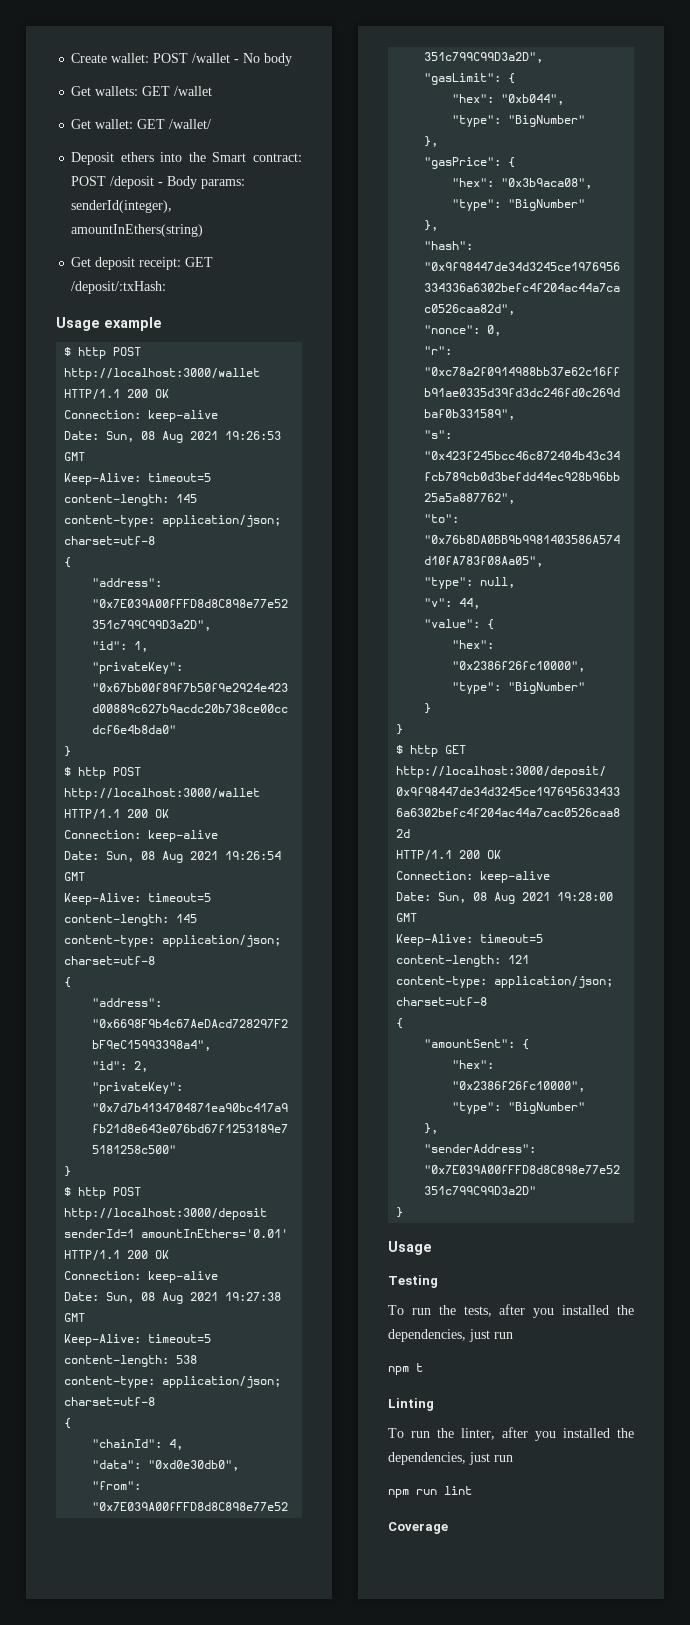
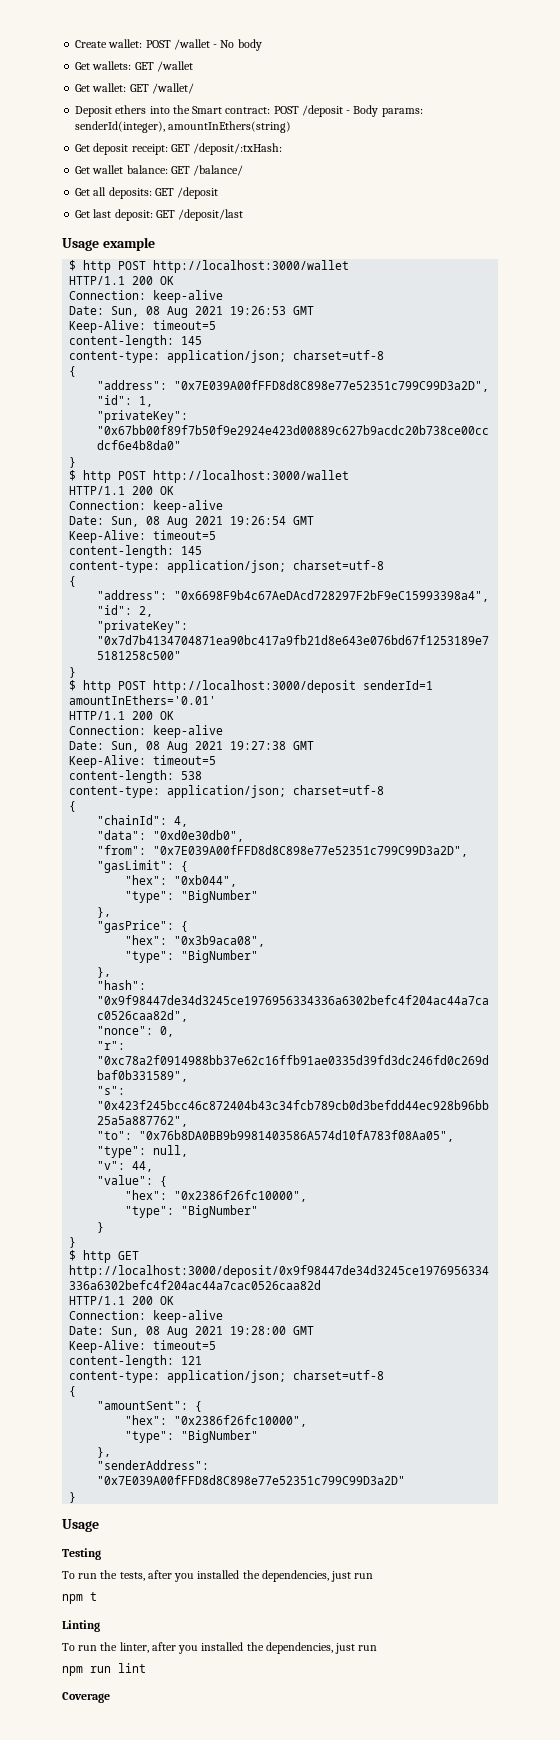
+ Get wallet balance: GET /balance/
+ Get all deposits: GET /deposit
+ Get last deposit: GET /deposit/last

